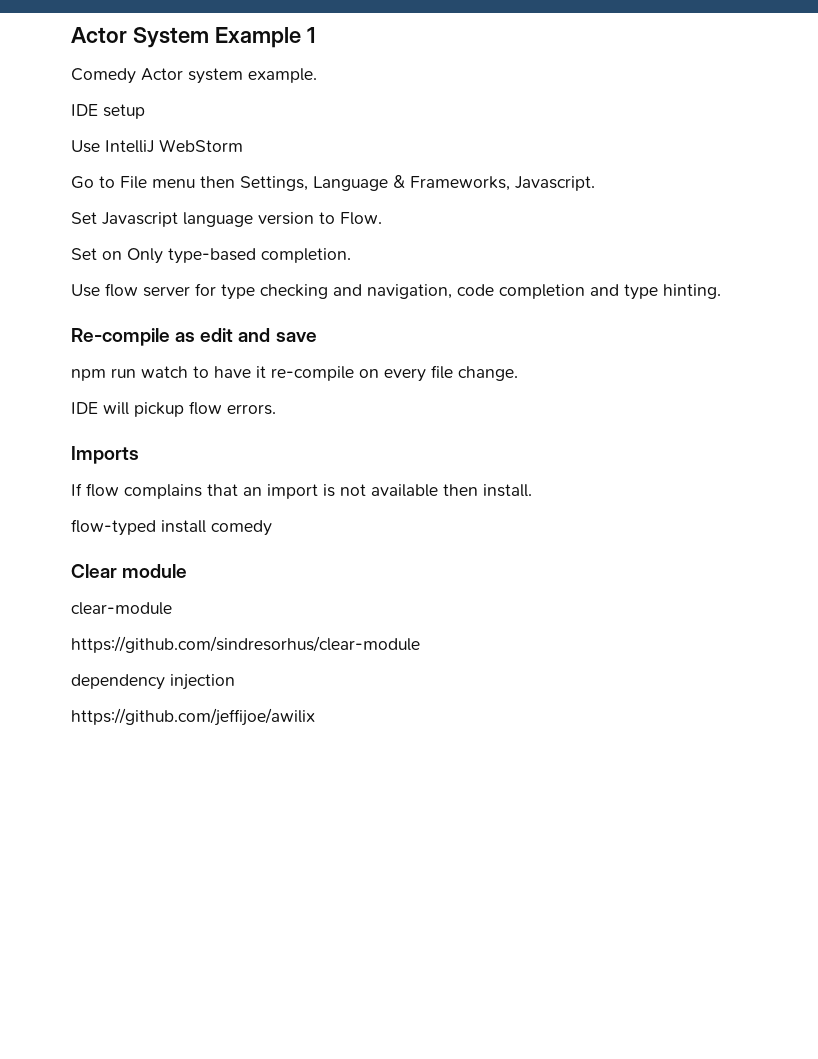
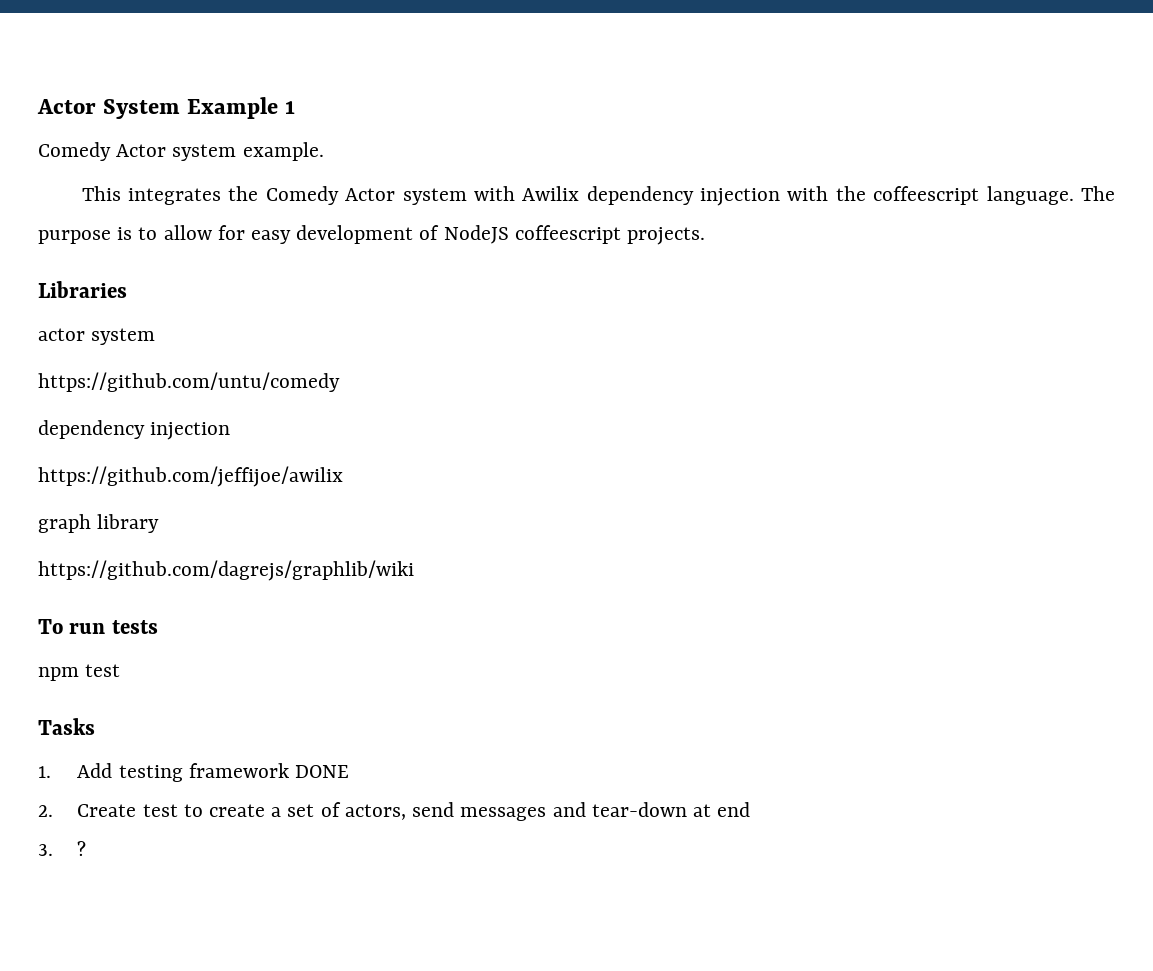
- IDE setup
- Use IntelliJ WebStorm
- Go to File menu then Settings, Language & Frameworks, Javascript.
- Set Javascript language version to Flow.
- Set on Only type-based completion.
- Use flow server for type checking and navigation, code completion and type hinting.
- Re-compile as edit and save
- npm run watch to have it re-compile on every file change.
- IDE will pickup flow errors.
- Imports
- If flow complains that an import is not available then install.
- flow-typed install comedy
- Clear module
- clear-module
- https://github.com/sindresorhus/clear-module
+ This integrates the Comedy Actor system with Awilix dependency injection with the coffeescript language. The purpose is to allow for easy development of NodeJS coffeescript projects.
+ Libraries
+ actor system
+ https://github.com/untu/comedy
  dependency injection
  https://github.com/jeffijoe/awilix
+ graph library
+ https://github.com/dagrejs/graphlib/wiki
+ To run tests
+ npm test
+ Tasks
+ 1. Add testing framework DONE
+ 2. Create test to create a set of actors, send messages and tear-down at end
+ 3. ?

